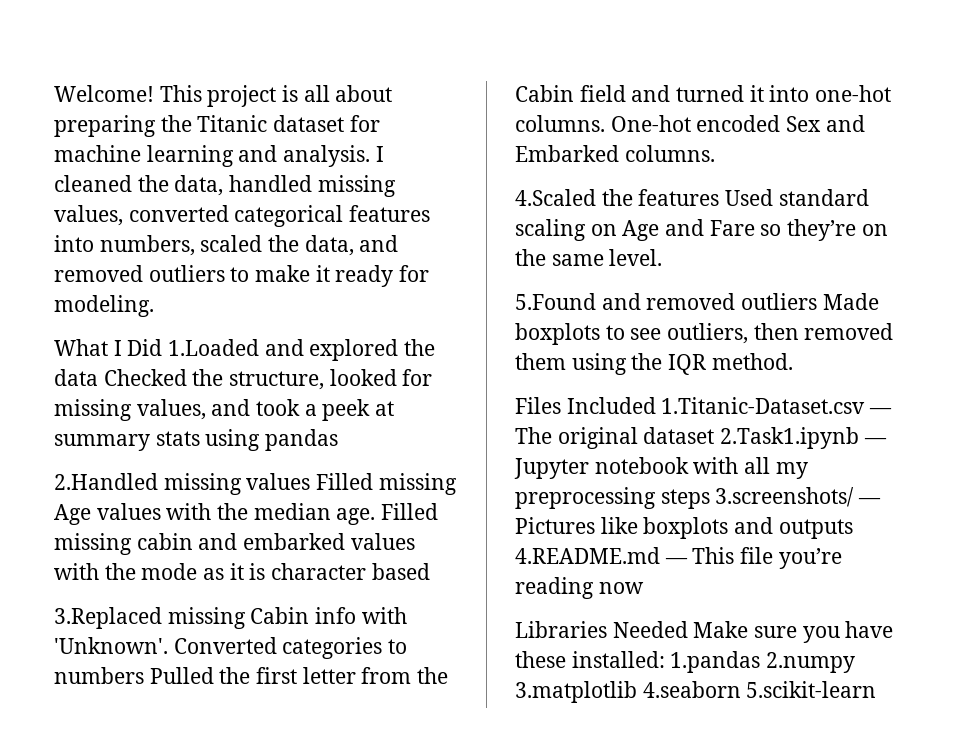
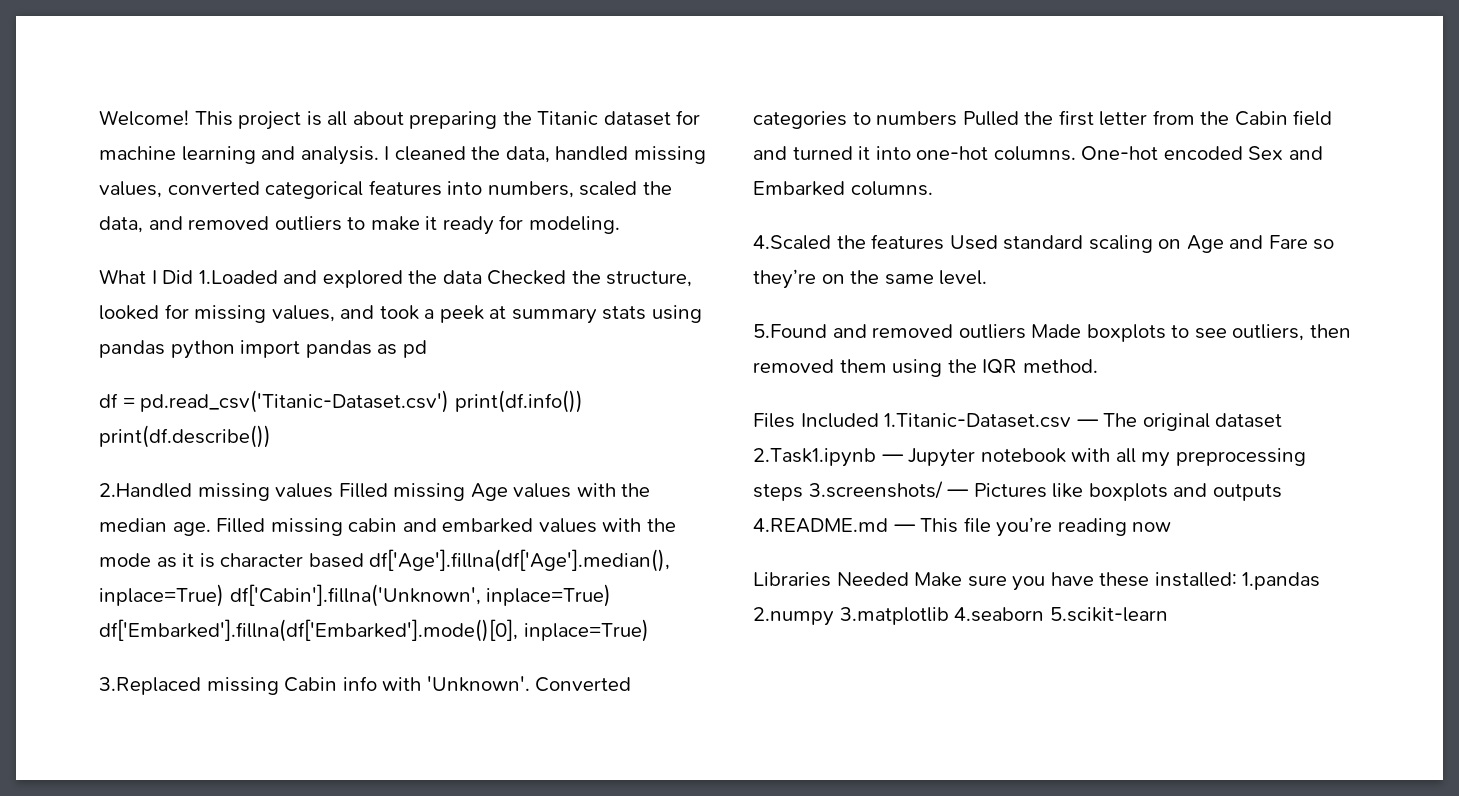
- What I Did 1.Loaded and explored the data Checked the structure, looked for missing values, and took a peek at summary stats using pandas
+ What I Did 1.Loaded and explored the data Checked the structure, looked for missing values, and took a peek at summary stats using pandas python import pandas as pd
+ df = pd.read_csv('Titanic-Dataset.csv') print(df.info()) print(df.describe())
- Filled missing cabin and embarked values with the mode as it is character based
+ Filled missing cabin and embarked values with the mode as it is character based df['Age'].fillna(df['Age'].median(), inplace=True) df['Cabin'].fillna('Unknown', inplace=True) df['Embarked'].fillna(df['Embarked'].mode()[0], inplace=True)

